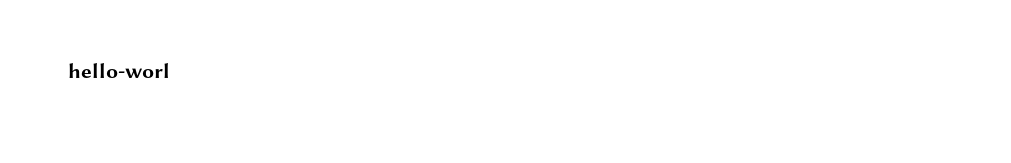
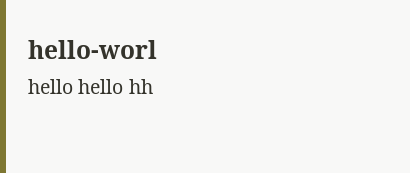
+ hello hello hh

